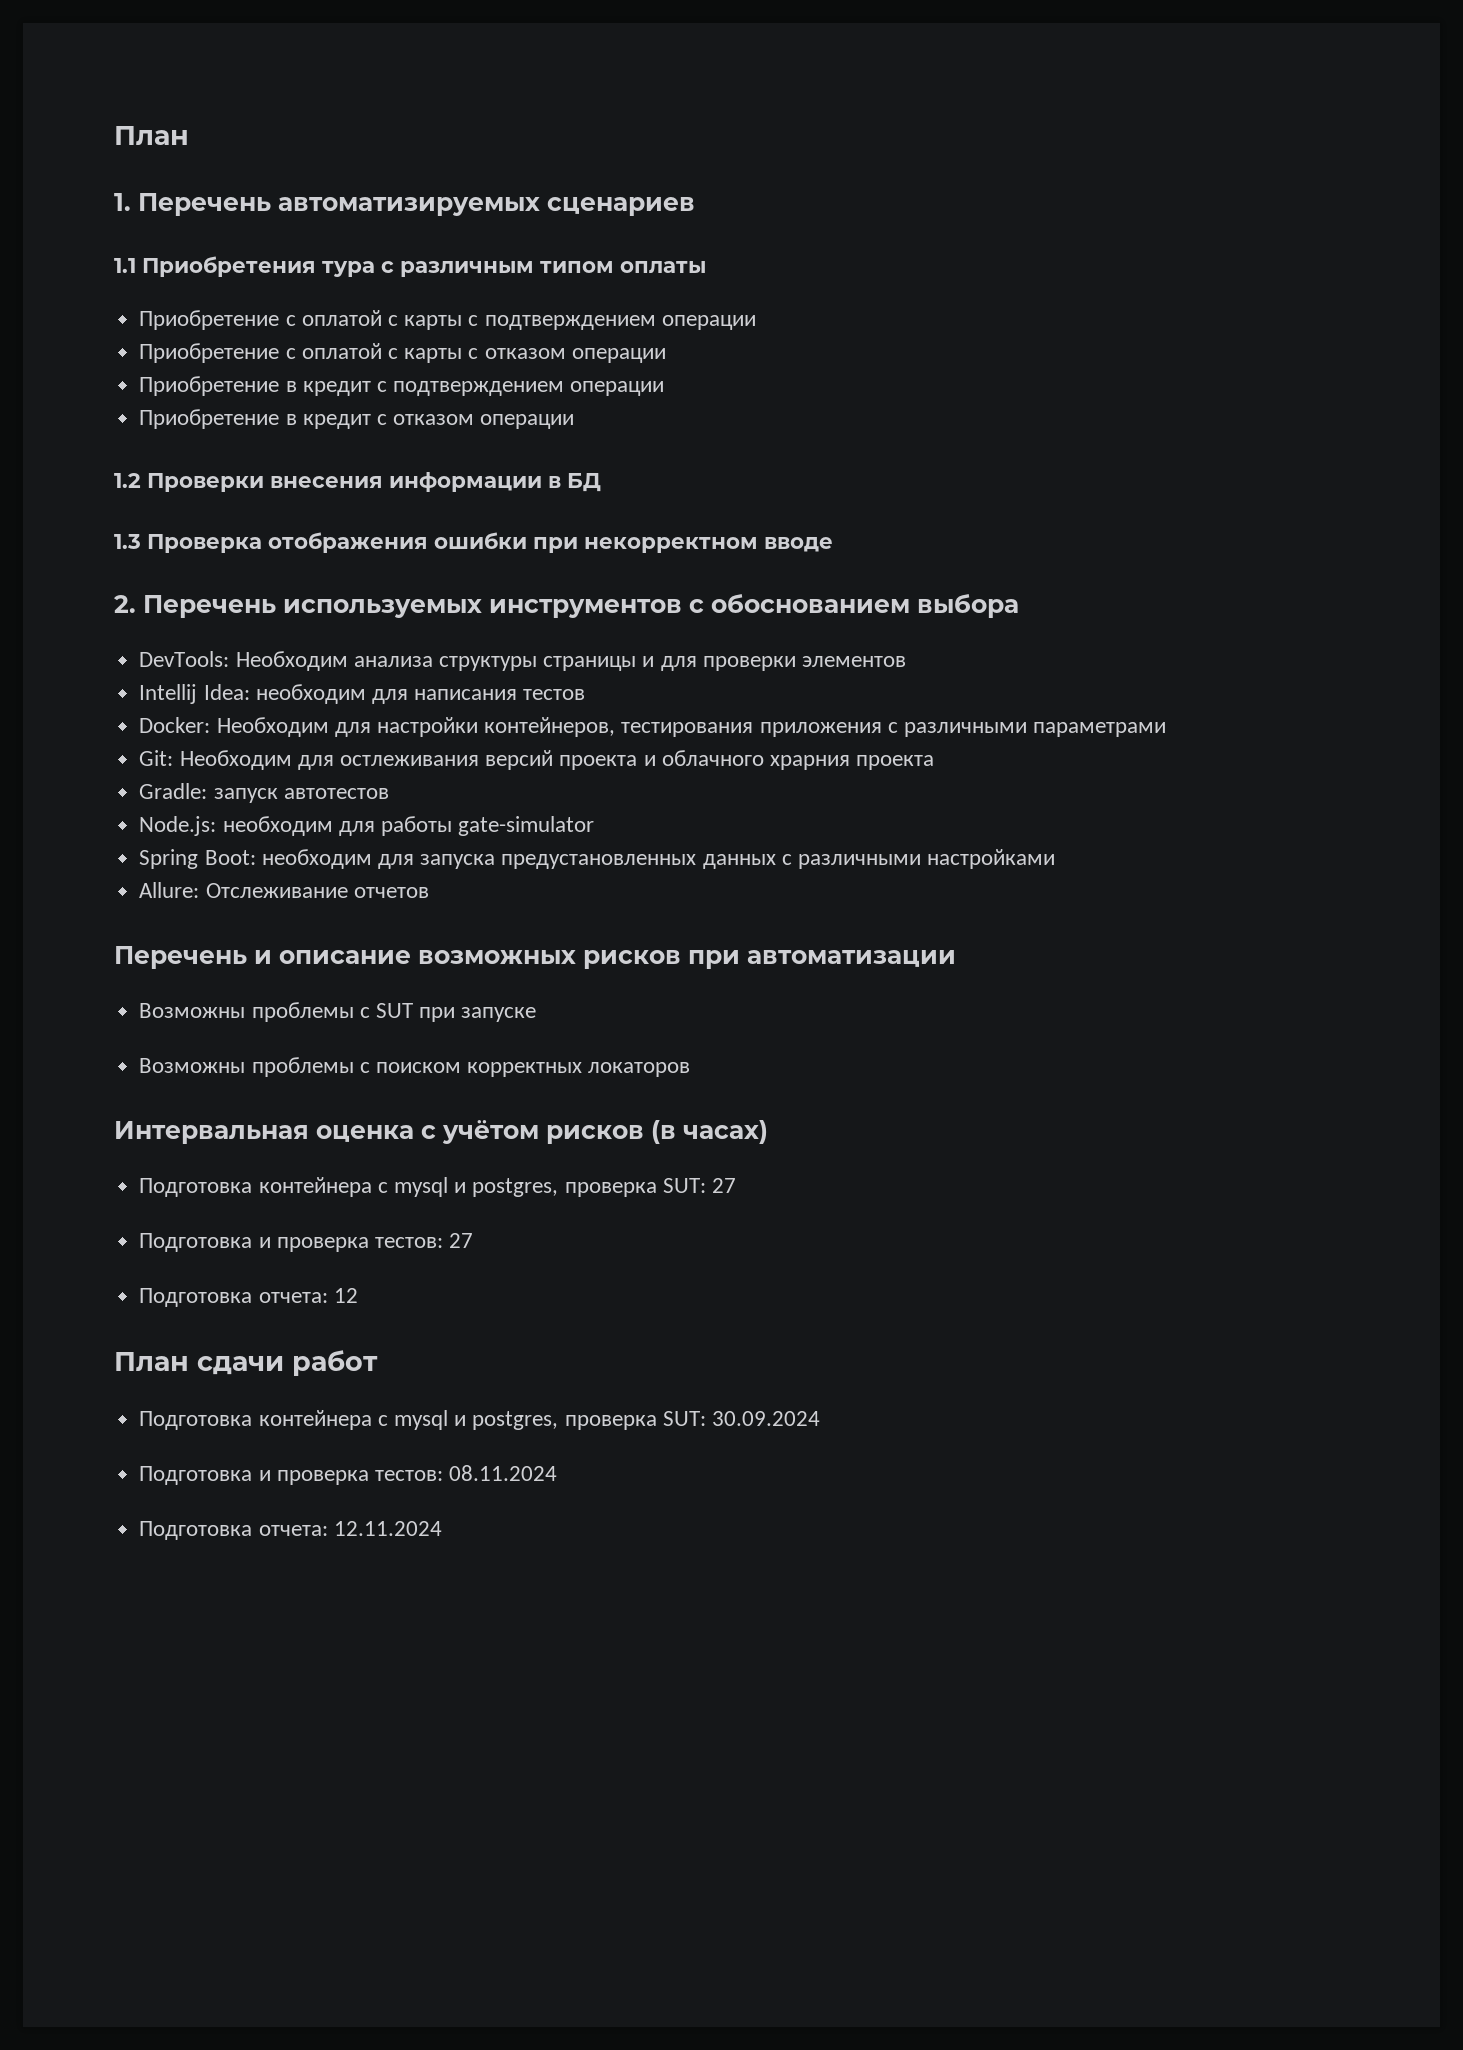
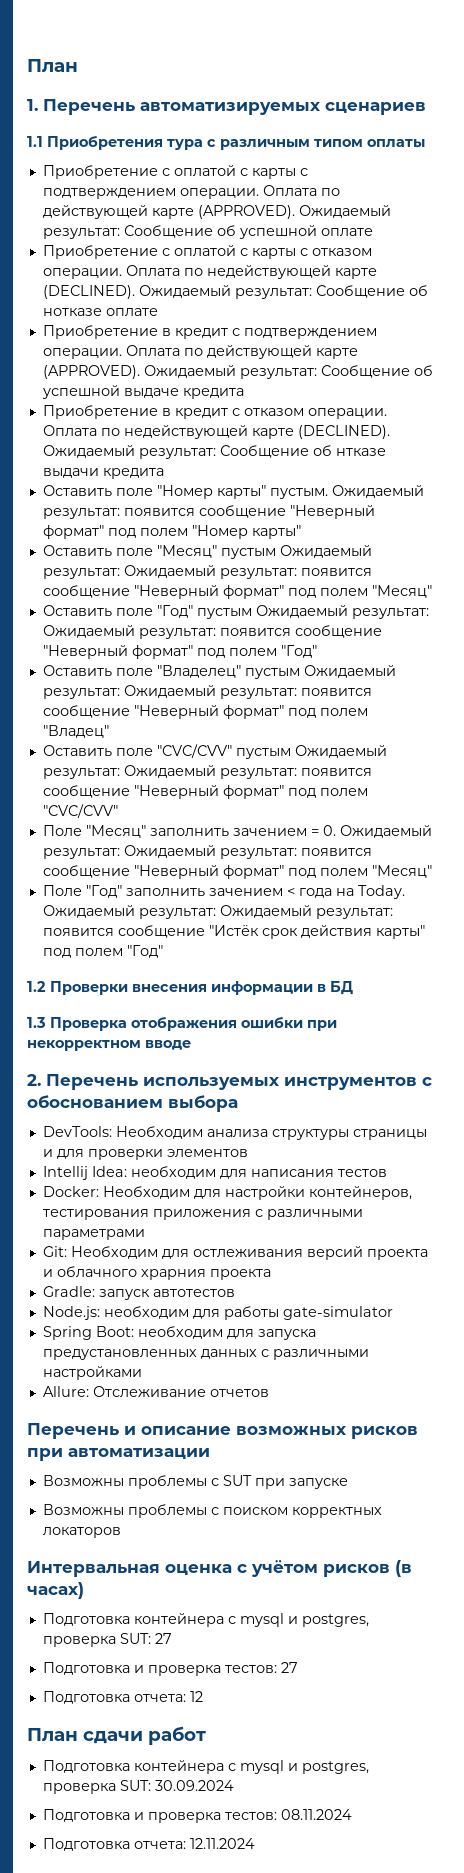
- Приобретение с оплатой с карты с подтверждением операции
+ Приобретение с оплатой с карты с подтверждением операции. Оплата по действующей карте (APPROVED). Ожидаемый результат: Сообщение об успешной оплате
- Приобретение с оплатой с карты с отказом операции
+ Приобретение с оплатой с карты с отказом операции. Оплата по недействующей карте (DECLINED). Ожидаемый результат: Сообщение об нотказе оплате
- Приобретение в кредит с подтверждением операции
+ Приобретение в кредит с подтверждением операции. Оплата по действующей карте (APPROVED). Ожидаемый результат: Сообщение об успешной выдаче кредита
- Приобретение в кредит с отказом операции
+ Приобретение в кредит с отказом операции. Оплата по недействующей карте (DECLINED). Ожидаемый результат: Сообщение об нтказе выдачи кредита
+ Оставить поле "Номер карты" пустым. Ожидаемый результат: появится сообщение "Неверный формат" под полем "Номер карты"
+ Оставить поле "Месяц" пустым Ожидаемый результат: Ожидаемый результат: появится сообщение "Неверный формат" под полем "Месяц"
+ Оставить поле "Год" пустым Ожидаемый результат: Ожидаемый результат: появится сообщение "Неверный формат" под полем "Год"
+ Оставить поле "Владелец" пустым Ожидаемый результат: Ожидаемый результат: появится сообщение "Неверный формат" под полем "Владец"
+ Оставить поле "CVC/CVV" пустым Ожидаемый результат: Ожидаемый результат: появится сообщение "Неверный формат" под полем "CVC/CVV"
+ Поле "Месяц" заполнить зачением = 0. Ожидаемый результат: Ожидаемый результат: появится сообщение "Неверный формат" под полем "Месяц"
+ Поле "Год" заполнить зачением < года на Today. Ожидаемый результат: Ожидаемый результат: появится сообщение "Истёк срок действия карты" под полем "Год"

